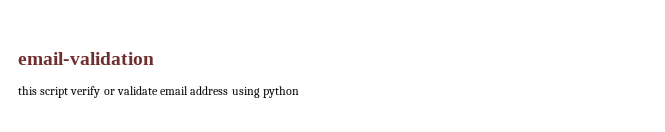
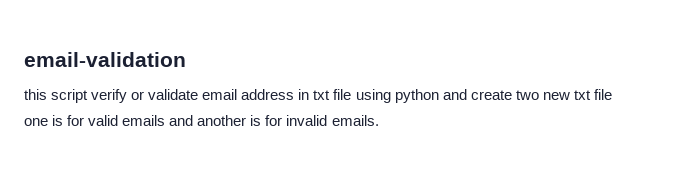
- this script verify or validate email address using python
+ this script verify or validate email address in txt file using python and create two new txt file one is for valid emails and another is for invalid emails.

